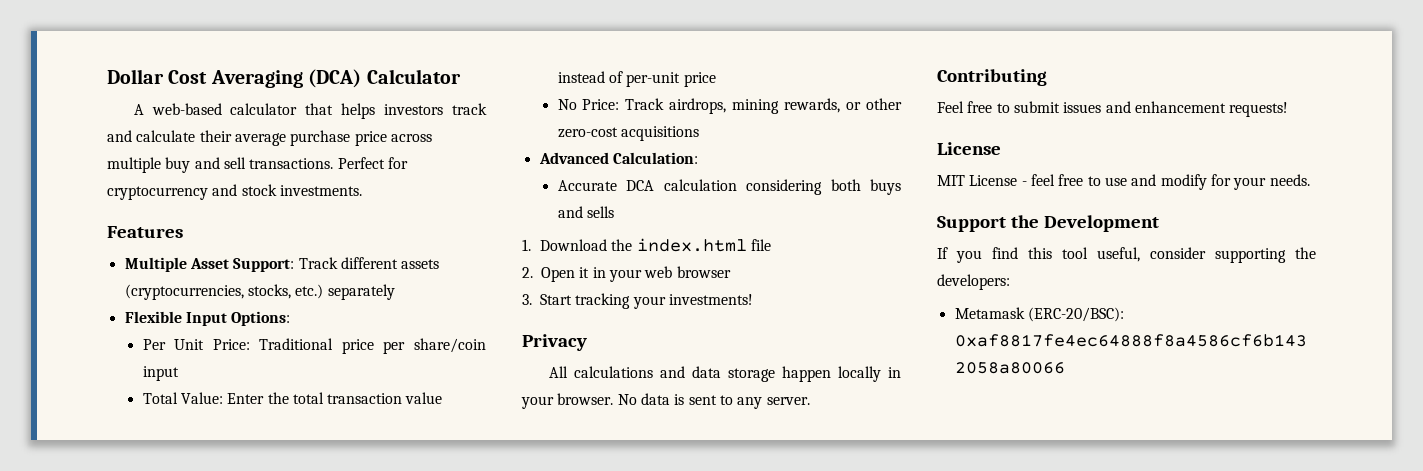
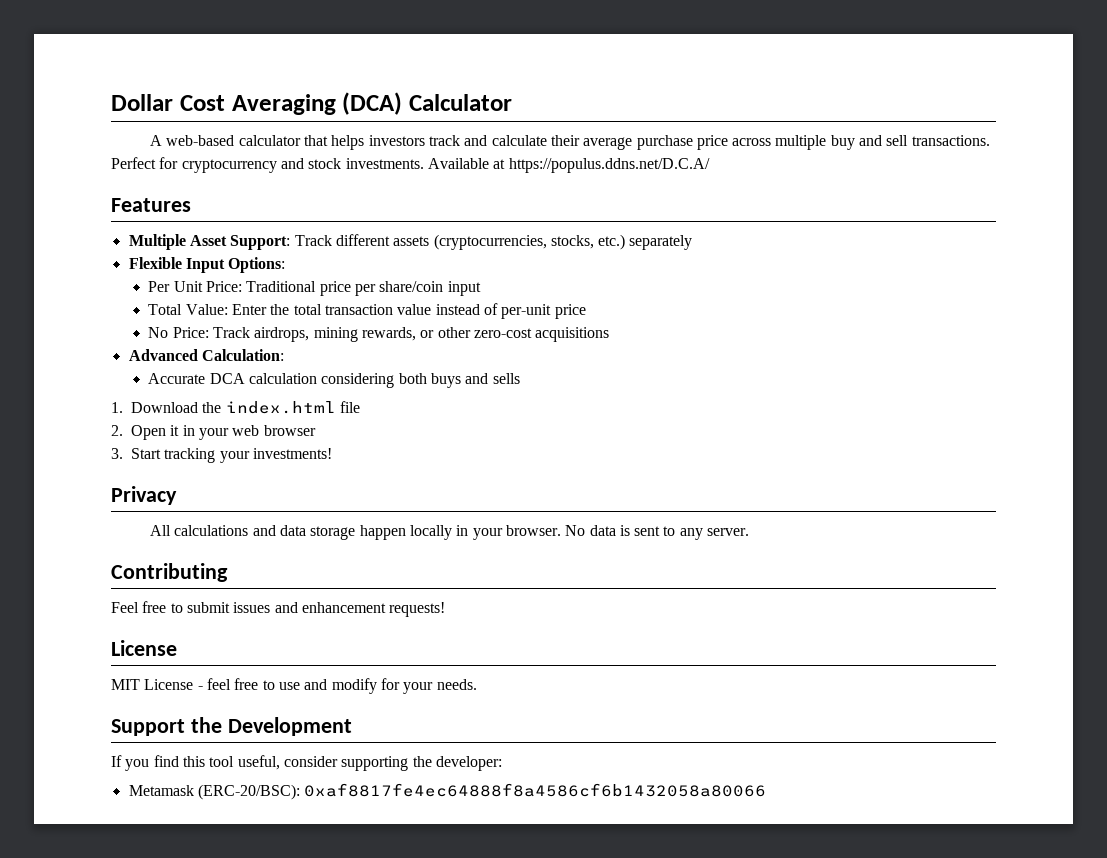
+ Available at https://populus.ddns.net/D.C.A/
- If you find this tool useful, consider supporting the developers:
+ If you find this tool useful, consider supporting the developer:

